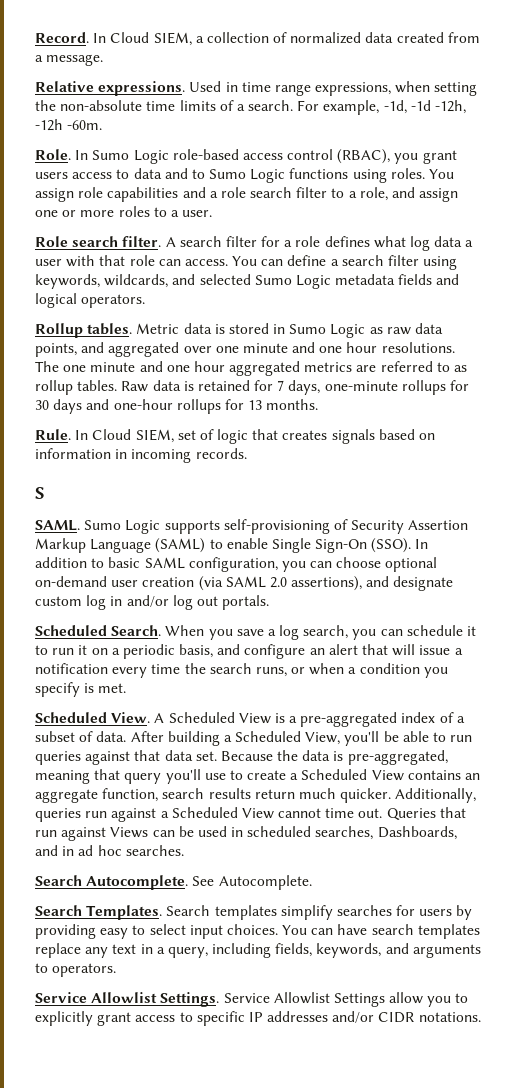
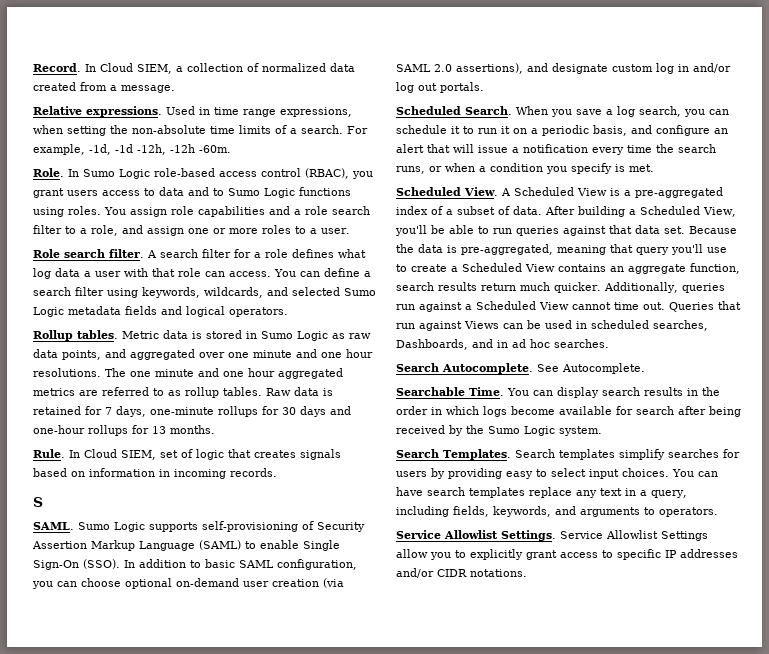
+ Searchable Time. You can display search results in the order in which logs become available for search after being received by the Sumo Logic system.

